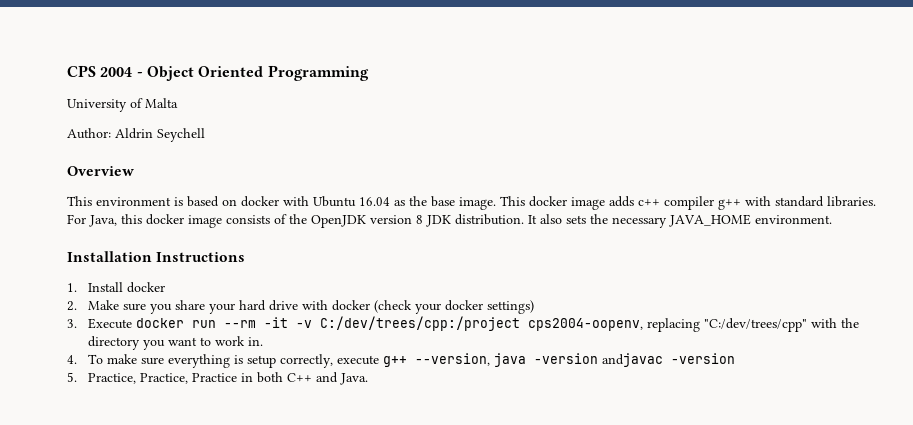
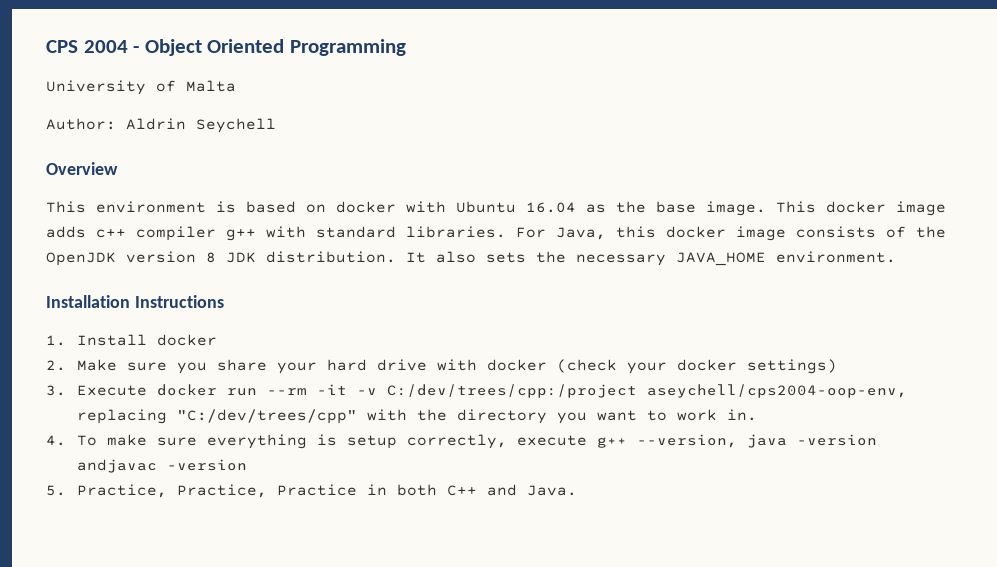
- 3. Execute docker run --rm -it -v C:/dev/trees/cpp:/project cps2004-oopenv, replacing "C:/dev/trees/cpp" with the directory you want to work in.
+ 3. Execute docker run --rm -it -v C:/dev/trees/cpp:/project aseychell/cps2004-oop-env, replacing "C:/dev/trees/cpp" with the directory you want to work in.

